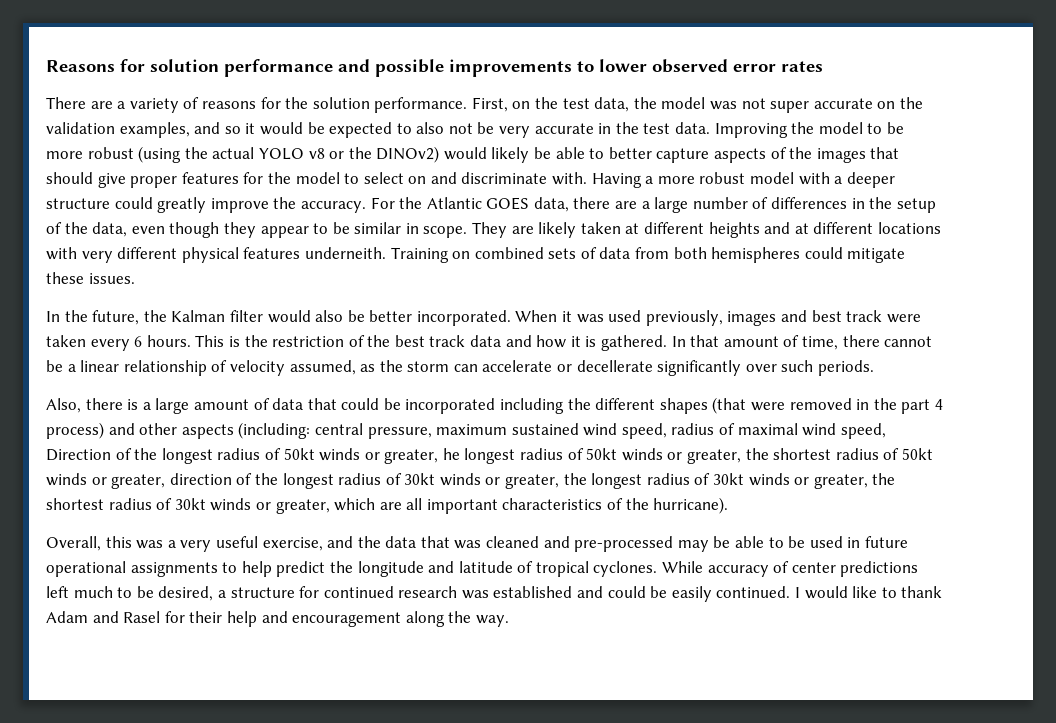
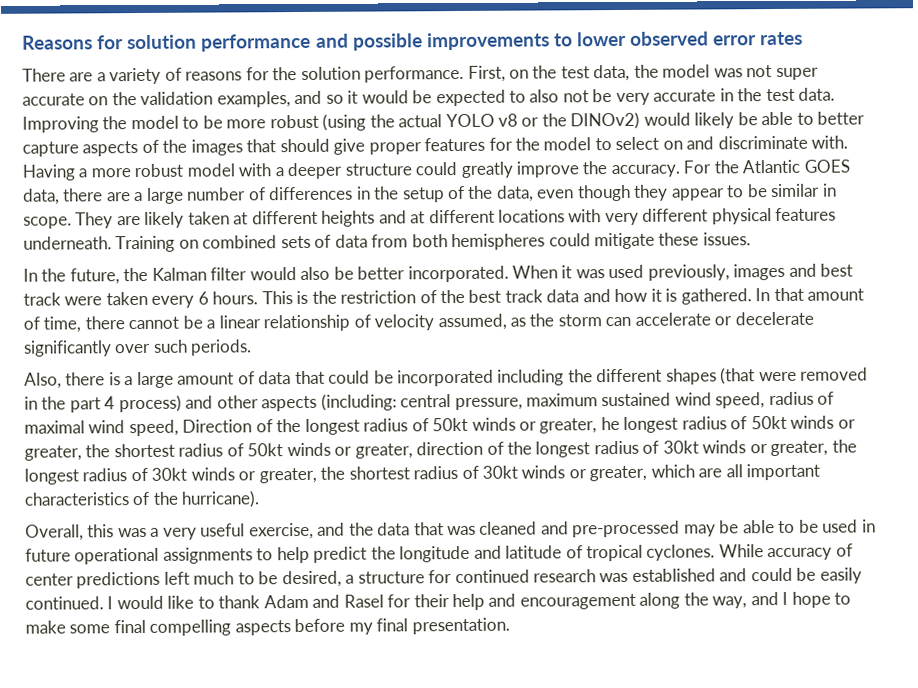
- They are likely taken at different heights and at different locations with very different physical features underneith.
+ They are likely taken at different heights and at different locations with very different physical features underneath.
- In that amount of time, there cannot be a linear relationship of velocity assumed, as the storm can accelerate or decellerate significantly over such periods.
+ In that amount of time, there cannot be a linear relationship of velocity assumed, as the storm can accelerate or decelerate significantly over such periods.
- I would like to thank Adam and Rasel for their help and encouragement along the way.
+ I would like to thank Adam and Rasel for their help and encouragement along the way, and I hope to make some final compelling aspects before my final presentation.

